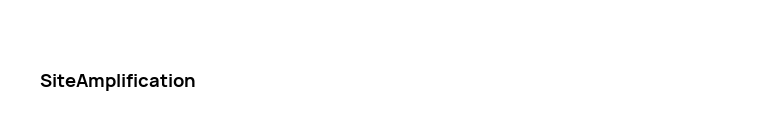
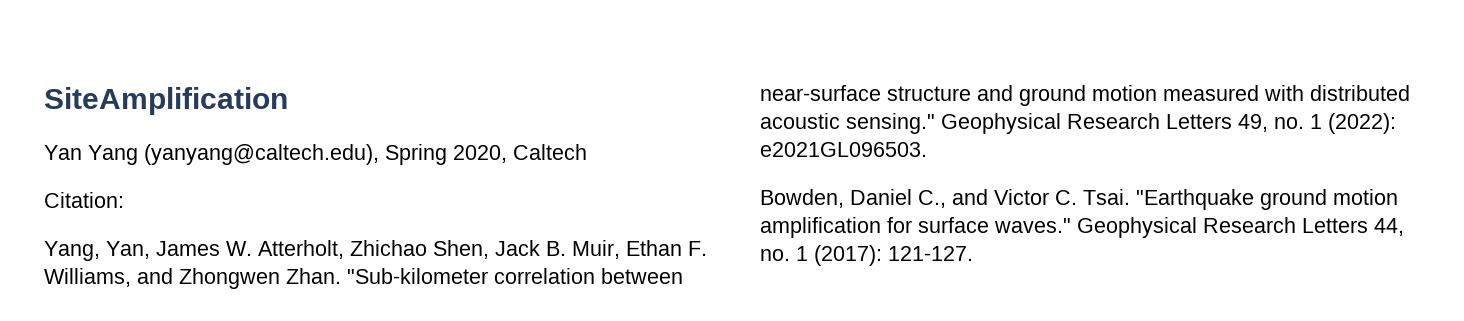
+ Yan Yang (yanyang@caltech.edu), Spring 2020, Caltech
+ Citation:
+ Yang, Yan, James W. Atterholt, Zhichao Shen, Jack B. Muir, Ethan F. Williams, and Zhongwen Zhan. "Sub‐kilometer correlation between near‐surface structure and ground motion measured with distributed acoustic sensing." Geophysical Research Letters 49, no. 1 (2022): e2021GL096503.
+ Bowden, Daniel C., and Victor C. Tsai. "Earthquake ground motion amplification for surface waves." Geophysical Research Letters 44, no. 1 (2017): 121-127.

